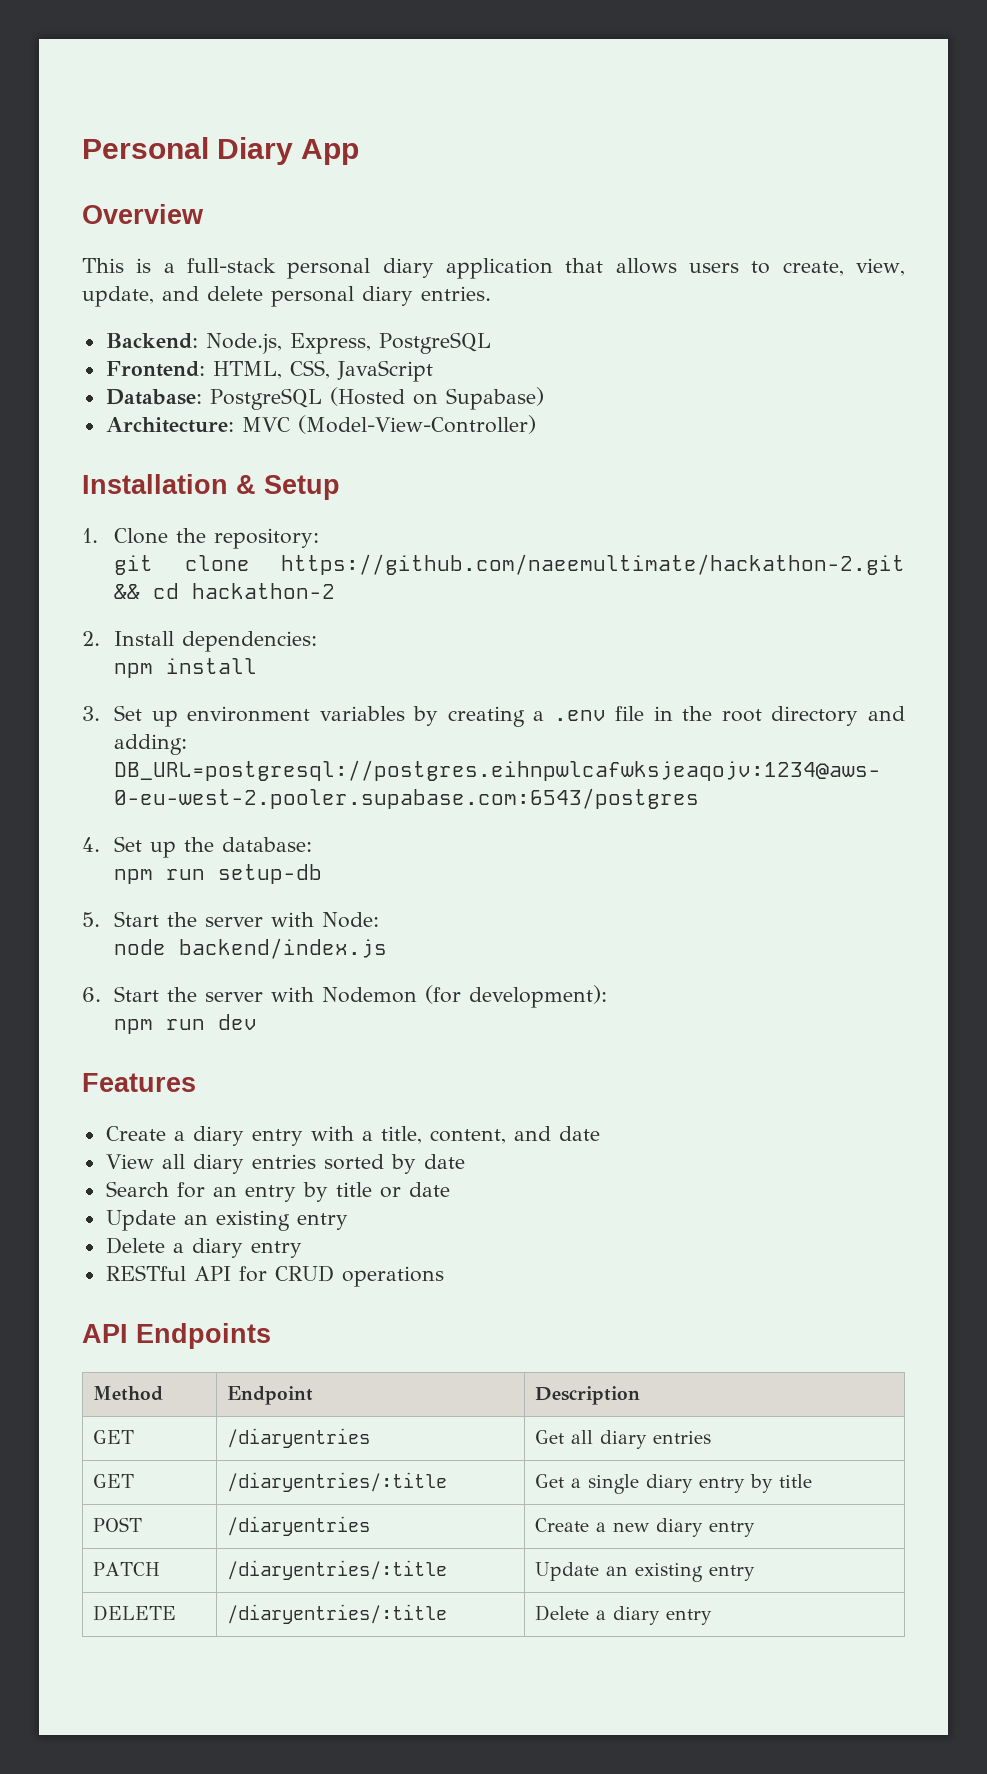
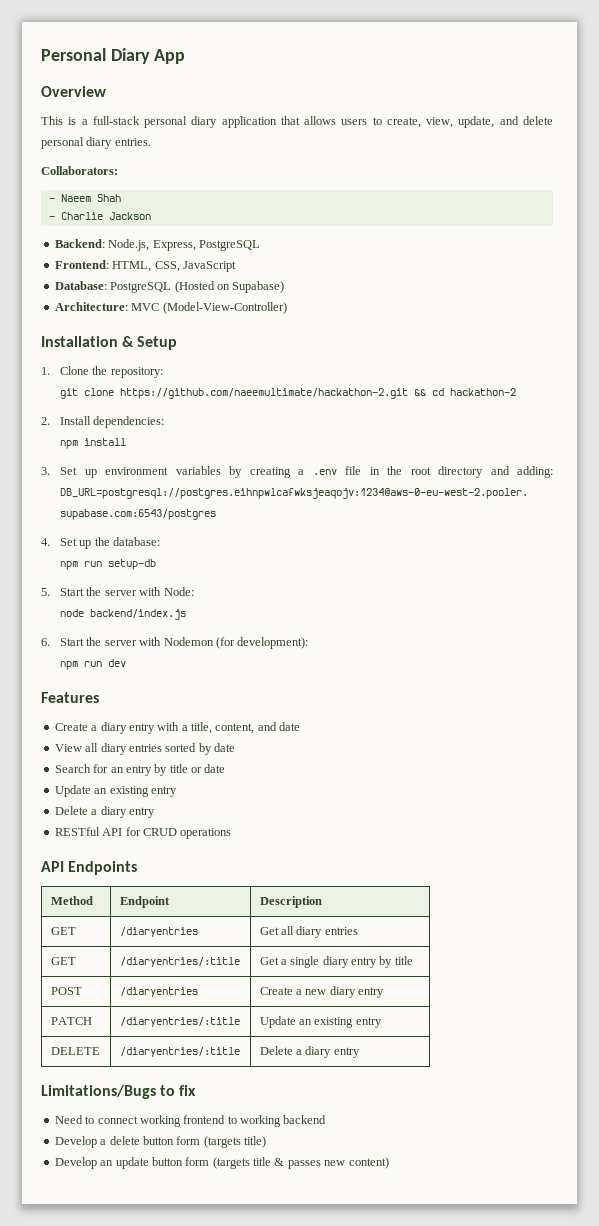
+ Collaborators:
+ - Naeem Shah
+ - Charlie Jackson
+ Limitations/Bugs to fix
+ Need to connect working frontend to working backend
+ Develop a delete button form (targets title)
+ Develop an update button form (targets title & passes new content)

